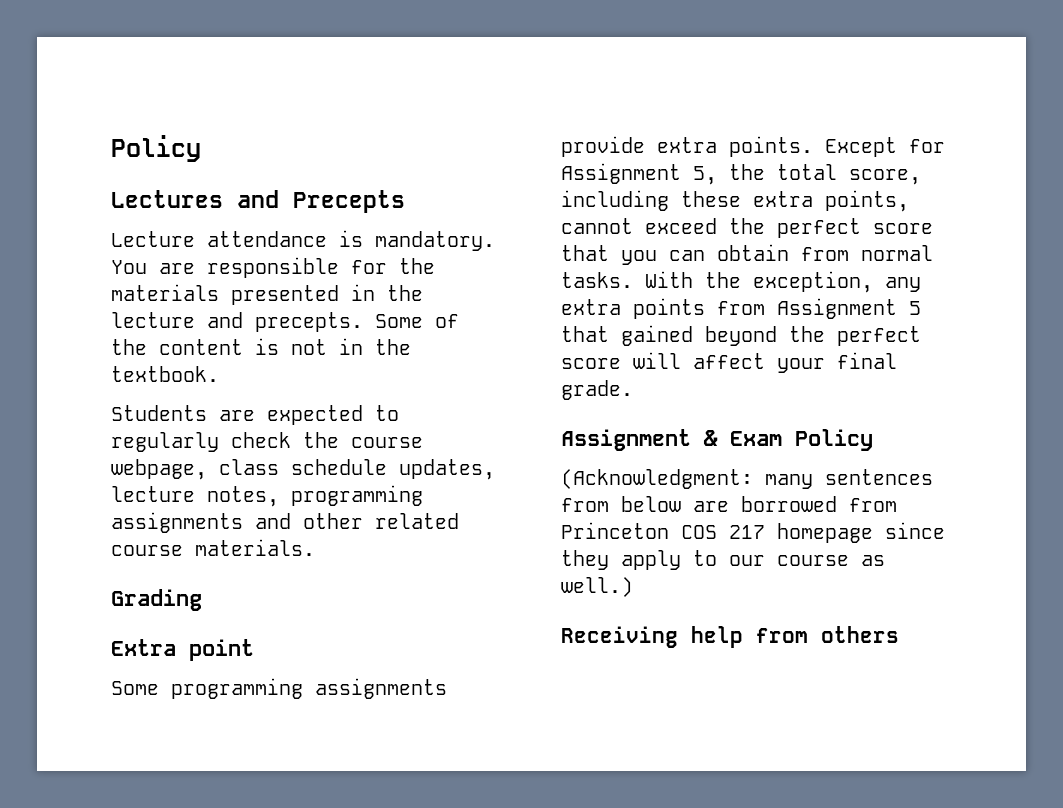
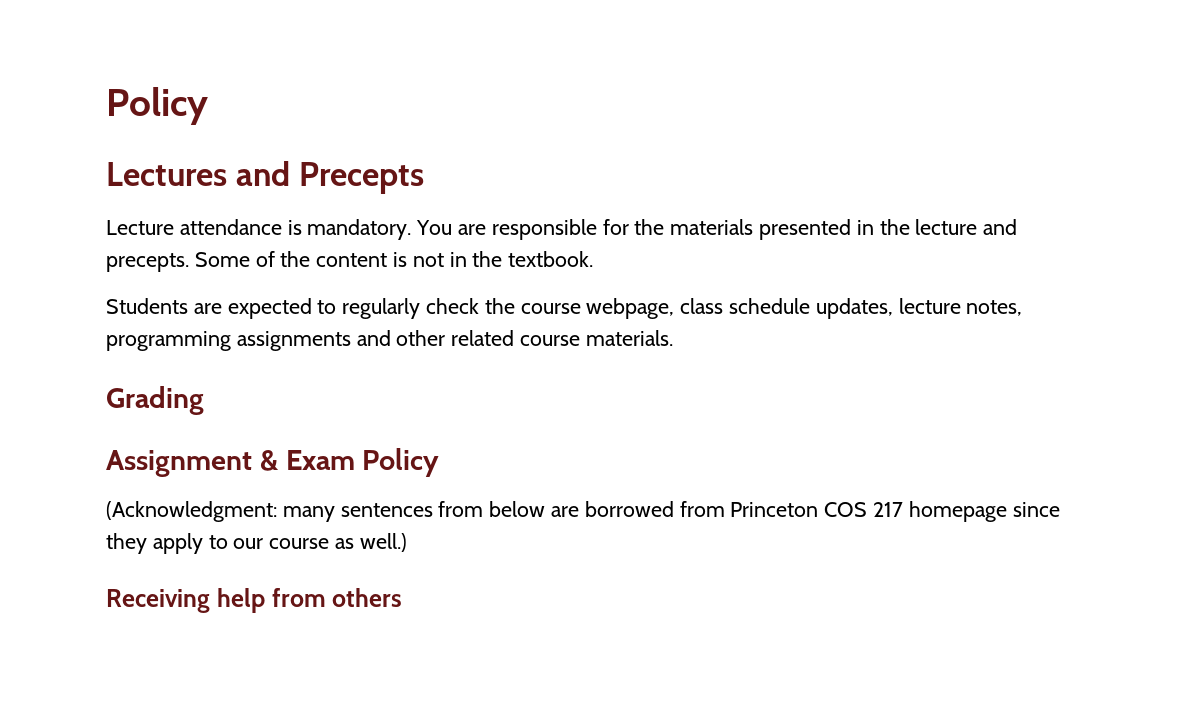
- Extra point
- Some programming assignments provide extra points. Except for Assignment 5, the total score, including these extra points, cannot exceed the perfect score that you can obtain from normal tasks. With the exception, any extra points from Assignment 5 that gained beyond the perfect score will affect your final grade.

